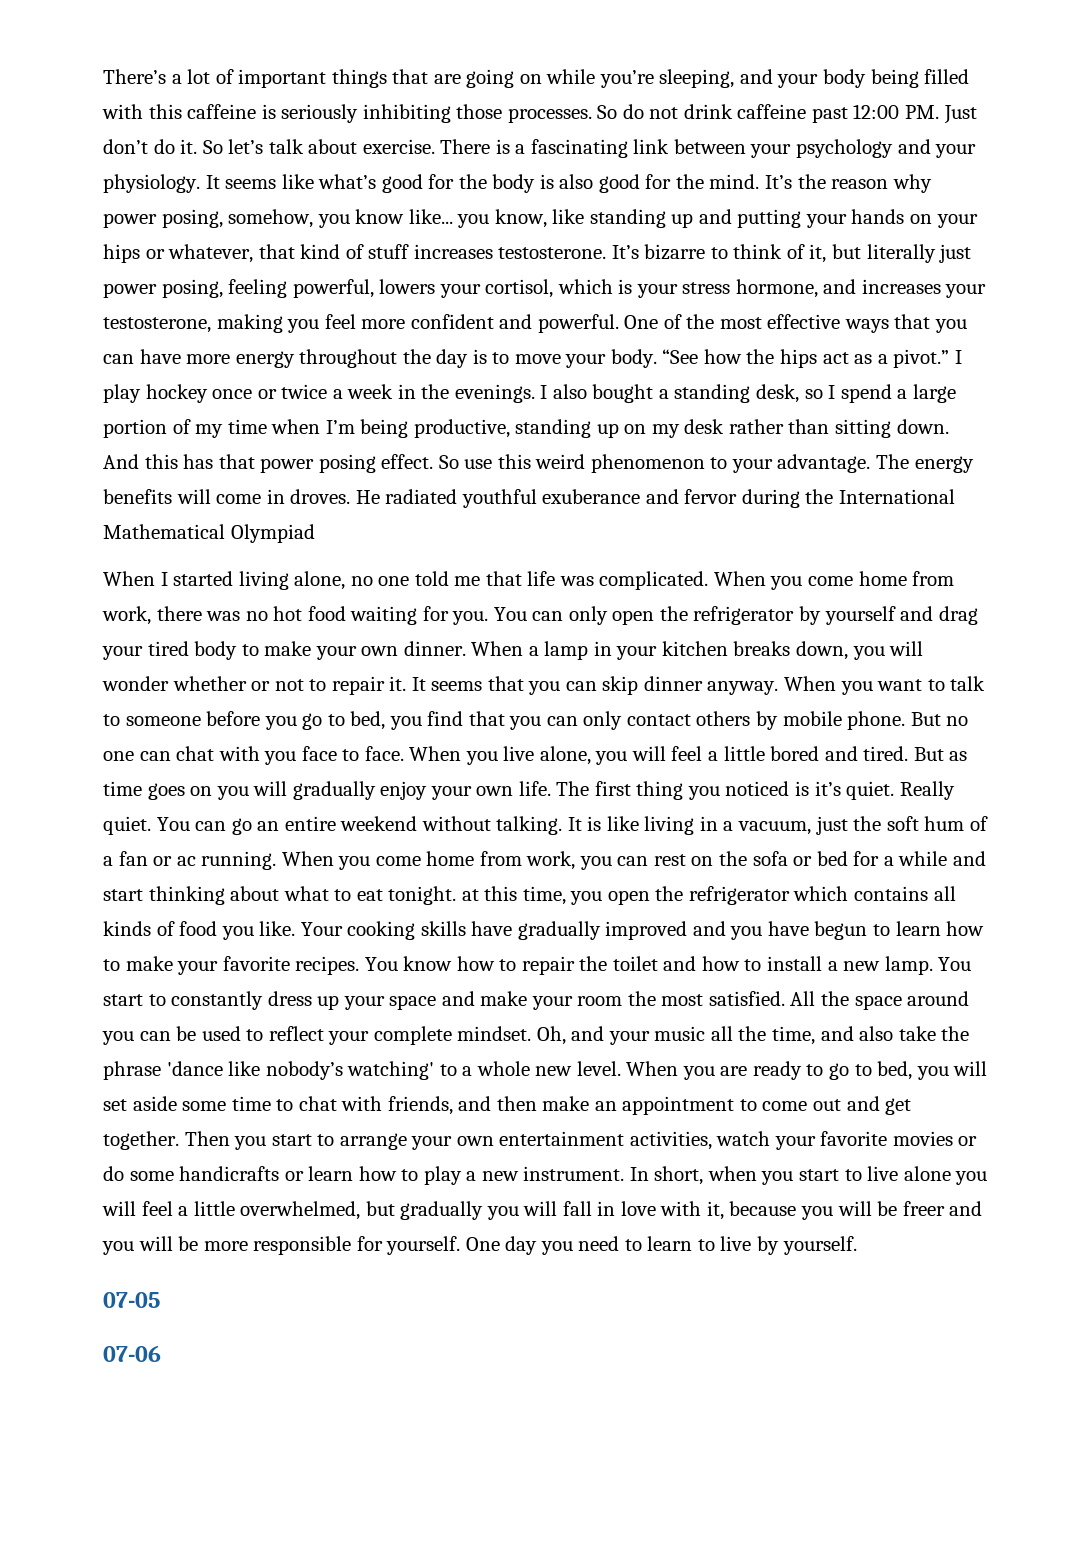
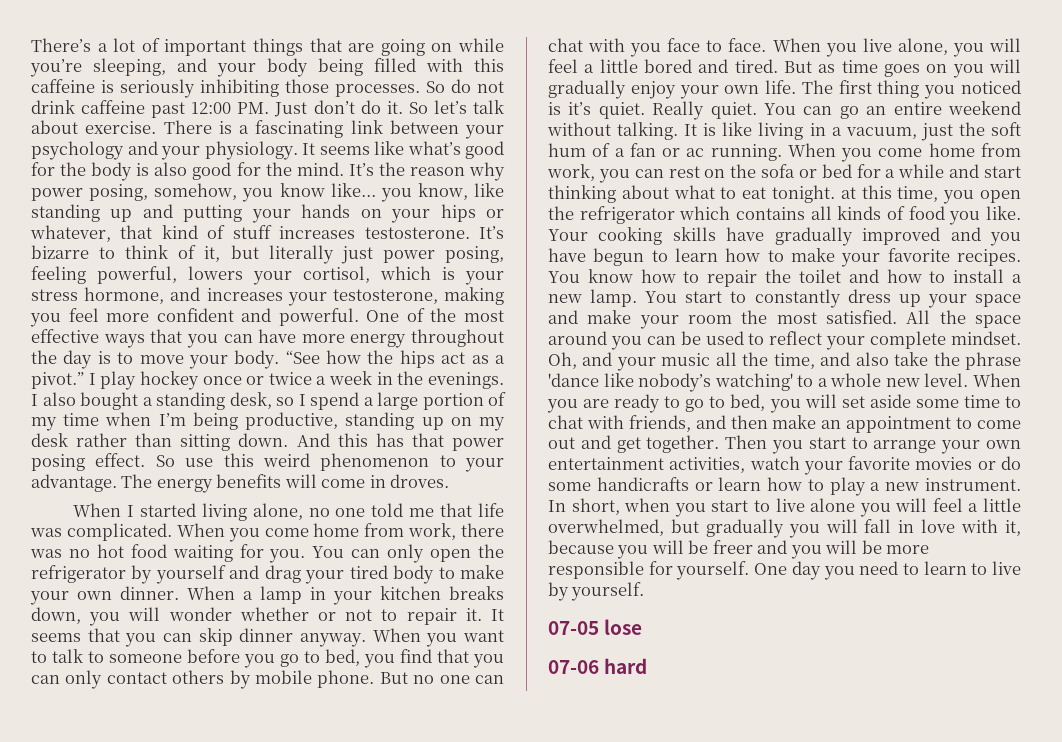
- He radiated youthful exuberance and fervor during the International Mathematical Olympiad
- 07-05
+ 07-05 lose
- 07-06
+ 07-06 hard

